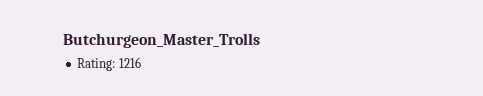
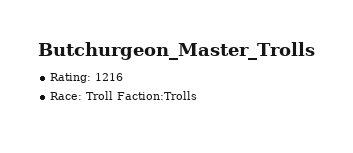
+ Race: Troll Faction:Trolls

